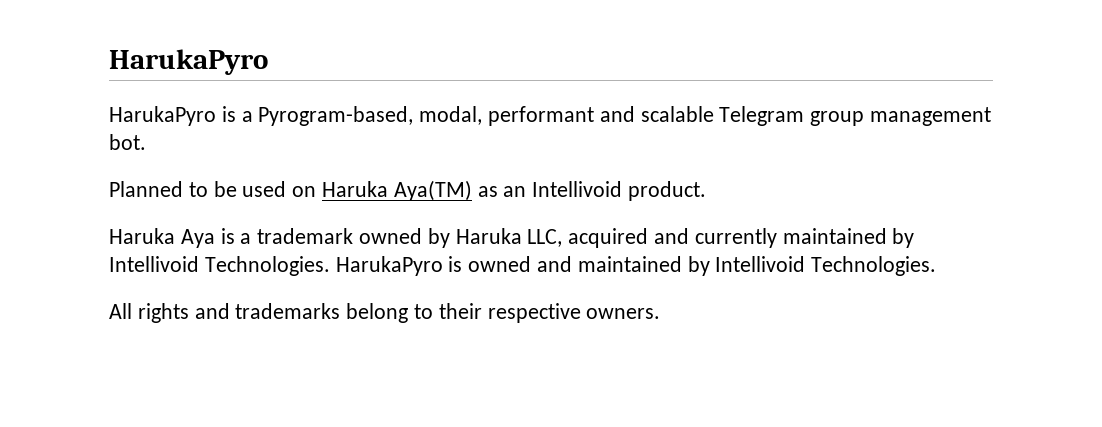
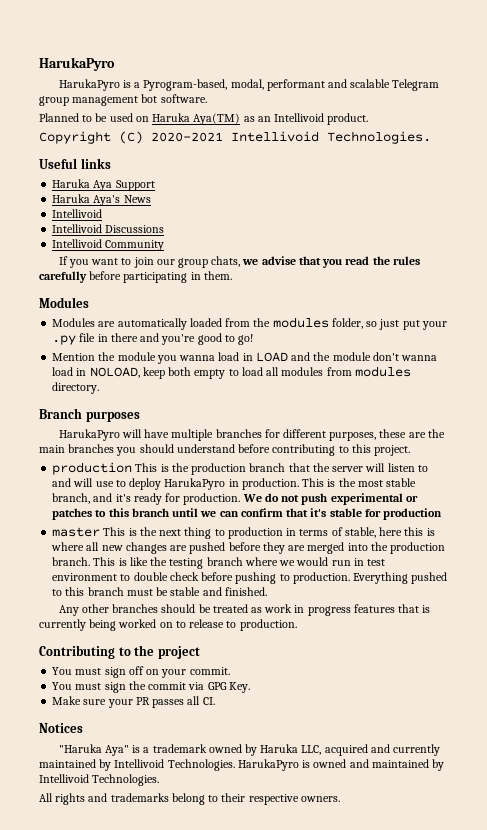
- HarukaPyro is a Pyrogram-based, modal, performant and scalable Telegram group management bot.
+ HarukaPyro is a Pyrogram-based, modal, performant and scalable Telegram group management bot software.
- Haruka Aya is a trademark owned by Haruka LLC, acquired and currently maintained by Intellivoid Technologies.
+ Copyright (C) 2020-2021 Intellivoid Technologies.
+ Useful links
+ Haruka Aya Support
+ Haruka Aya's News
+ Intellivoid
+ Intellivoid Discussions
+ Intellivoid Community
+ If you want to join our group chats, we advise that you read the rules carefully before participating in them.
+ Modules
+ Modules are automatically loaded from the modules folder, so just put your .py file in there and you're good to go!
+ Mention the module you wanna load in LOAD and the module don't wanna load in NOLOAD, keep both empty to load all modules from modules directory.
+ Branch purposes
+ HarukaPyro will have multiple branches for different purposes, these are the main branches you should understand before contributing to this project.
+ production This is the production branch that the server will listen to and will use to deploy HarukaPyro in production. This is the most stable branch, and it's ready for production. We do not push experimental or patches to this branch until we can confirm that it's stable for production
+ master This is the next thing to production in terms of stable, here this is where all new changes are pushed before they are merged into the production branch. This is like the testing branch where we would run in test environment to double check before pushing to production. Everything pushed to this branch must be stable and finished.
+ Any other branches should be treated as work in progress features that is currently being worked on to release to production.
+ Contributing to the project
+ You must sign off on your commit.
+ You must sign the commit via GPG Key.
+ Make sure your PR passes all CI.
+ Notices
+ "Haruka Aya" is a trademark owned by Haruka LLC, acquired and currently maintained by Intellivoid Technologies.

